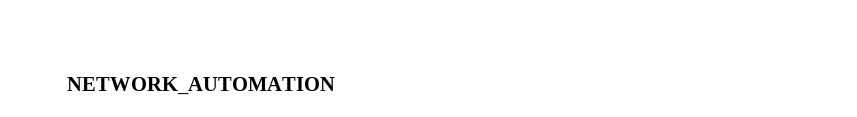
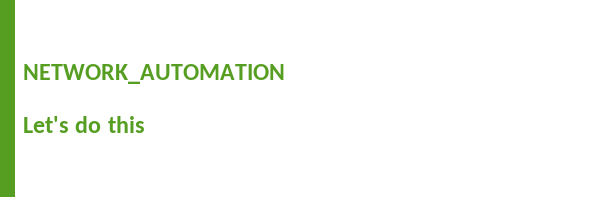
+ Let's do this

